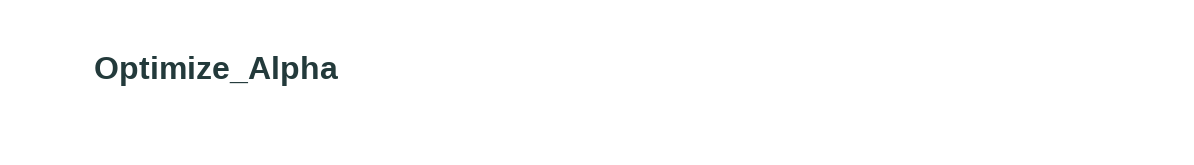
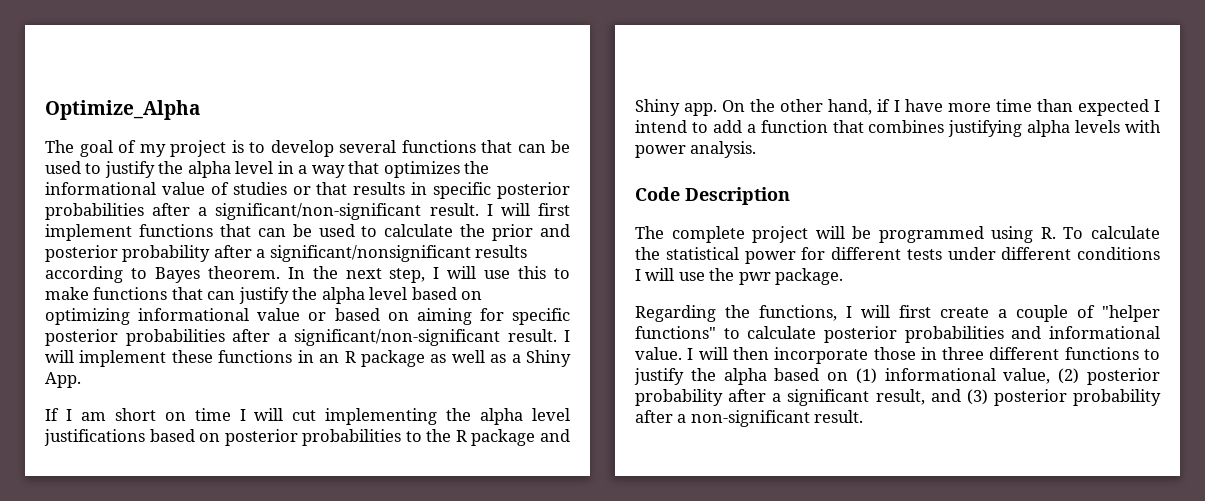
+ The goal of my project is to develop several functions that can be used to justify the alpha level in a way that optimizes the informational value of studies or that results in specific posterior probabilities after a significant/non-significant result. I will first implement functions that can be used to calculate the prior and posterior probability after a significant/nonsignificant results according to Bayes theorem. In the next step, I will use this to make functions that can justify the alpha level based on optimizing informational value or based on aiming for specific posterior probabilities after a significant/non-significant result. I will implement these functions in an R package as well as a Shiny App.
+ If I am short on time I will cut implementing the alpha level justifications based on posterior probabilities to the R package and Shiny app. On the other hand, if I have more time than expected I intend to add a function that combines justifying alpha levels with power analysis.
+ Code Description
+ The complete project will be programmed using R. To calculate the statistical power for different tests under different conditions I will use the pwr package.
+ Regarding the functions, I will first create a couple of "helper functions" to calculate posterior probabilities and informational value. I will then incorporate those in three different functions to justify the alpha based on (1) informational value, (2) posterior probability after a significant result, and (3) posterior probability after a non-significant result.

